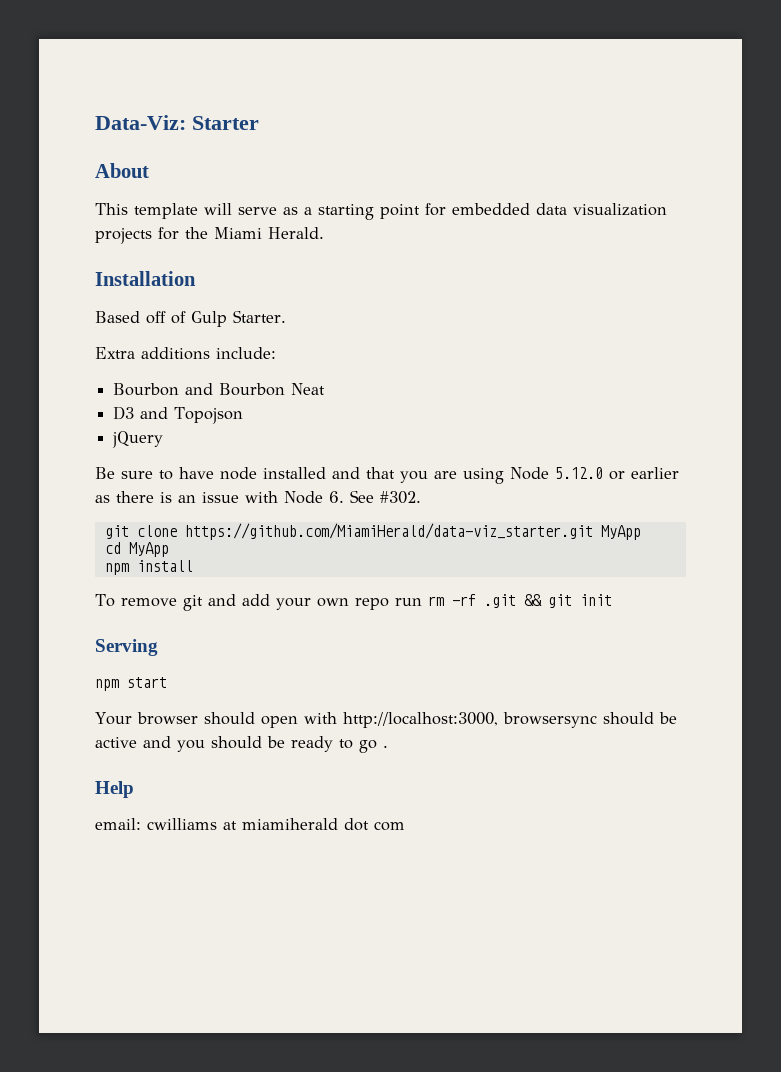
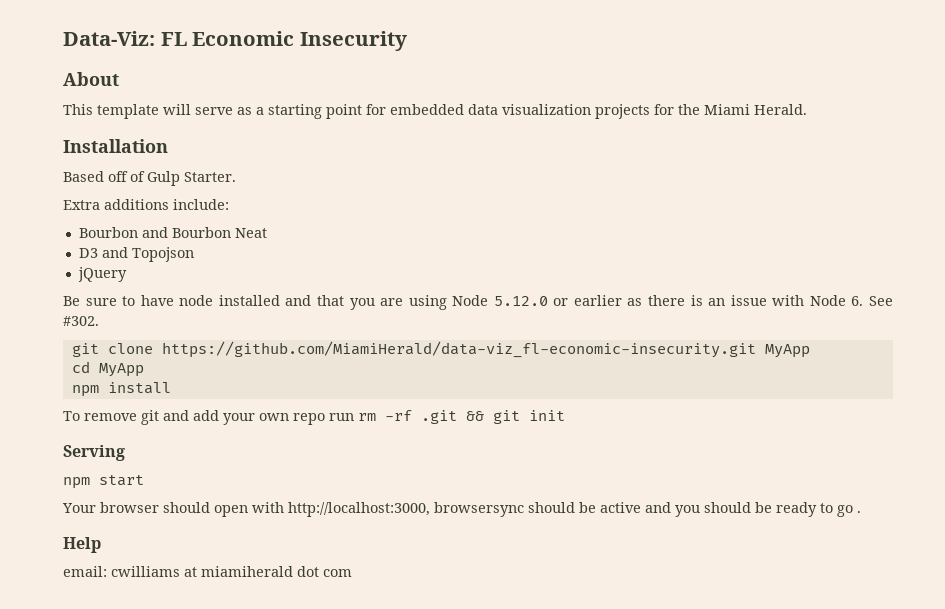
- Data-Viz: Starter
+ Data-Viz: FL Economic Insecurity
- git clone https://github.com/MiamiHerald/data-viz_starter.git MyApp
+ git clone https://github.com/MiamiHerald/data-viz_fl-economic-insecurity.git MyApp

